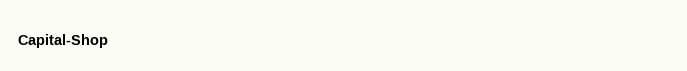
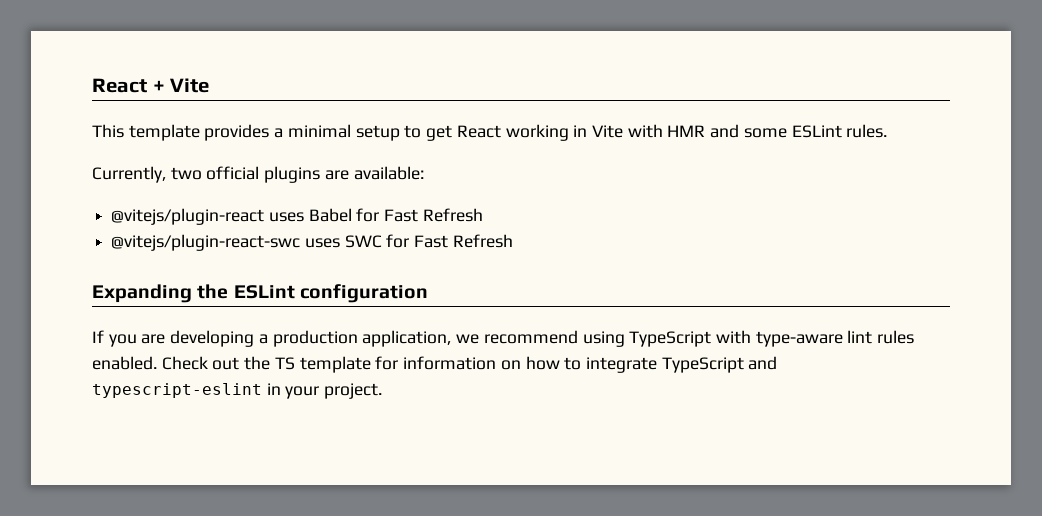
- Capital-Shop
+ React + Vite
+ This template provides a minimal setup to get React working in Vite with HMR and some ESLint rules.
+ Currently, two official plugins are available:
+ @vitejs/plugin-react uses Babel for Fast Refresh
+ @vitejs/plugin-react-swc uses SWC for Fast Refresh
+ Expanding the ESLint configuration
+ If you are developing a production application, we recommend using TypeScript with type-aware lint rules enabled. Check out the TS template for information on how to integrate TypeScript and typescript-eslint in your project.

